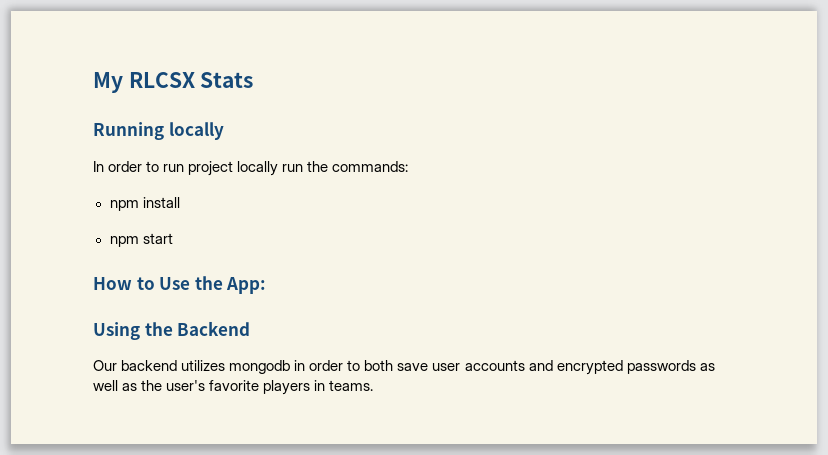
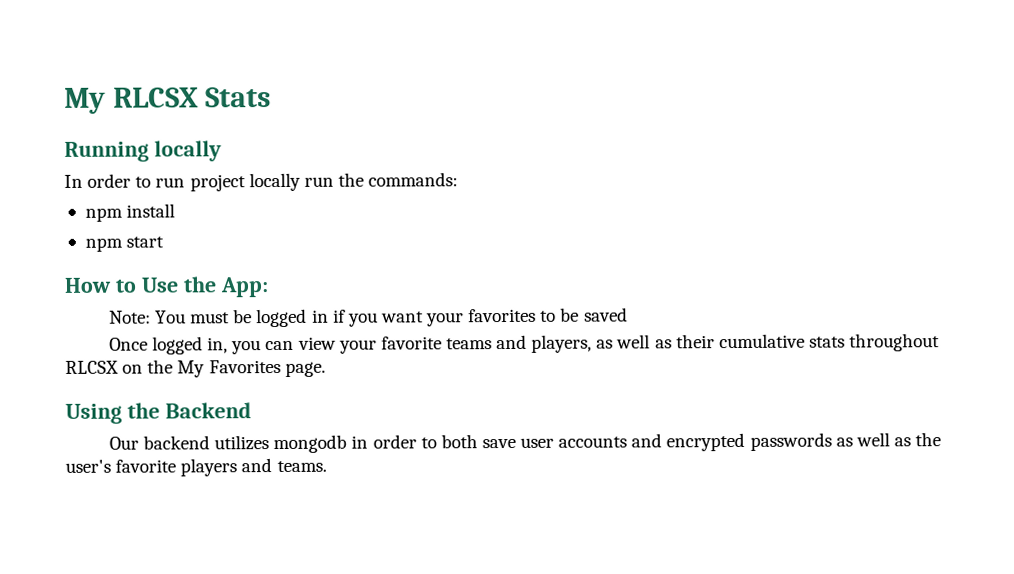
+ Note: You must be logged in if you want your favorites to be saved
+ Once logged in, you can view your favorite teams and players, as well as their cumulative stats throughout RLCSX on the My Favorites page.
- Our backend utilizes mongodb in order to both save user accounts and encrypted passwords as well as the user's favorite players in teams.
+ Our backend utilizes mongodb in order to both save user accounts and encrypted passwords as well as the user's favorite players and teams.

